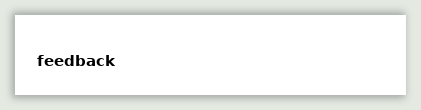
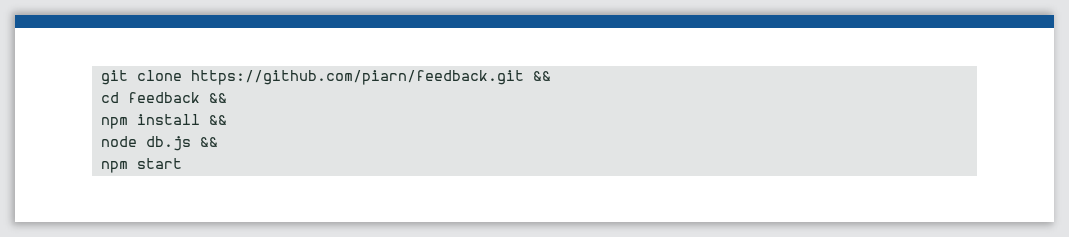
- feedback
+ git clone https://github.com/piarn/feedback.git &&
+ cd feedback &&
+ npm install &&
+ node db.js &&
+ npm start

